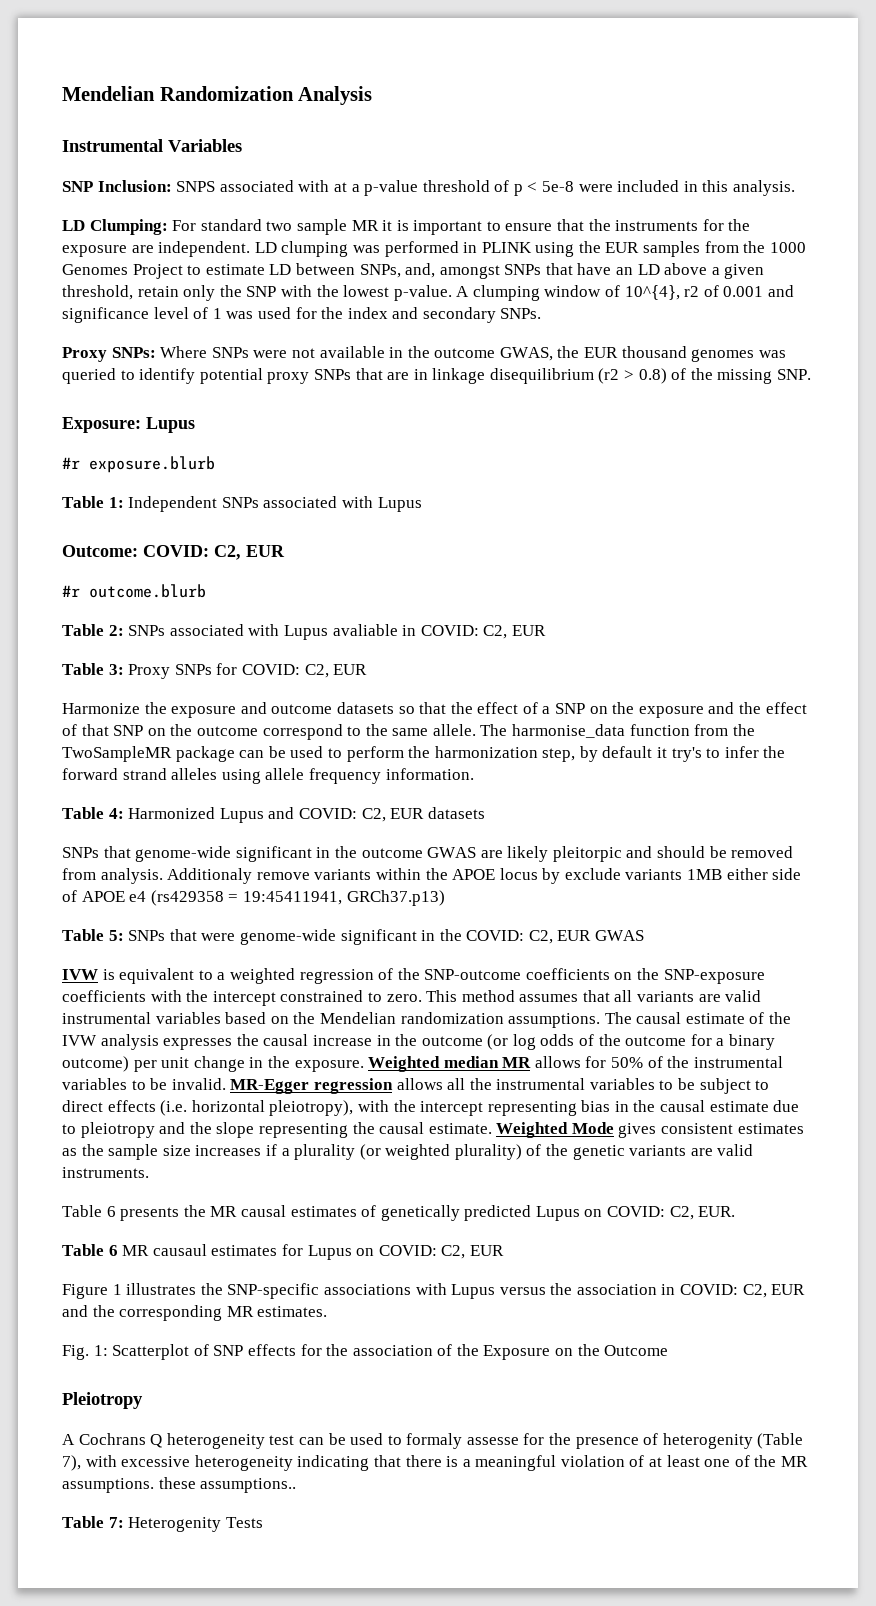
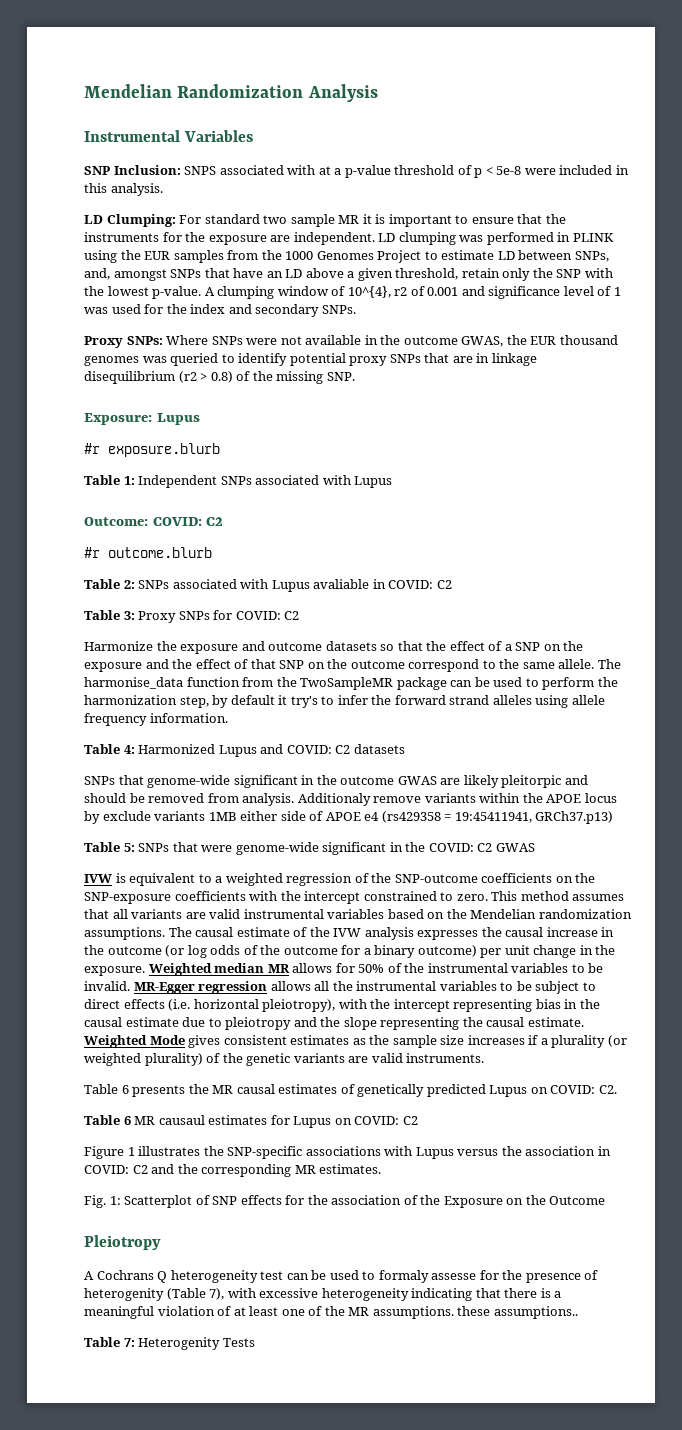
- Outcome: COVID: C2, EUR
+ Outcome: COVID: C2
- Table 2: SNPs associated with Lupus avaliable in COVID: C2, EUR
+ Table 2: SNPs associated with Lupus avaliable in COVID: C2
- Table 3: Proxy SNPs for COVID: C2, EUR
+ Table 3: Proxy SNPs for COVID: C2
- Table 4: Harmonized Lupus and COVID: C2, EUR datasets
+ Table 4: Harmonized Lupus and COVID: C2 datasets
- Table 5: SNPs that were genome-wide significant in the COVID: C2, EUR GWAS
+ Table 5: SNPs that were genome-wide significant in the COVID: C2 GWAS
- Table 6 presents the MR causal estimates of genetically predicted Lupus on COVID: C2, EUR.
+ Table 6 presents the MR causal estimates of genetically predicted Lupus on COVID: C2.
- Table 6 MR causaul estimates for Lupus on COVID: C2, EUR
+ Table 6 MR causaul estimates for Lupus on COVID: C2
- Figure 1 illustrates the SNP-specific associations with Lupus versus the association in COVID: C2, EUR and the corresponding MR estimates.
+ Figure 1 illustrates the SNP-specific associations with Lupus versus the association in COVID: C2 and the corresponding MR estimates.

